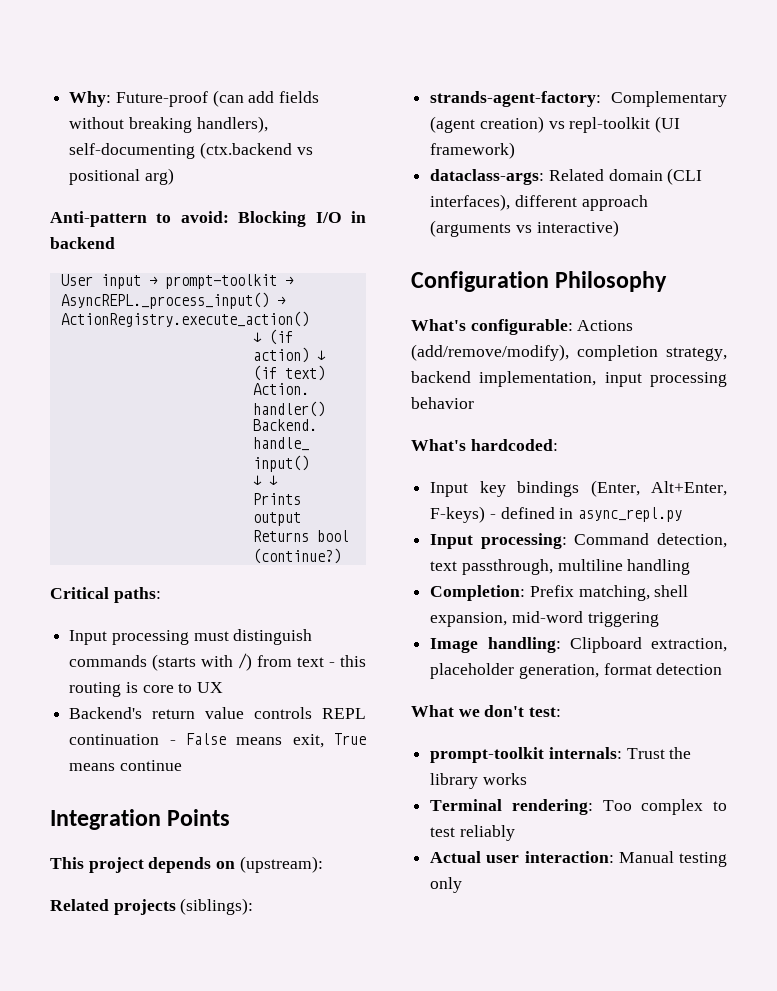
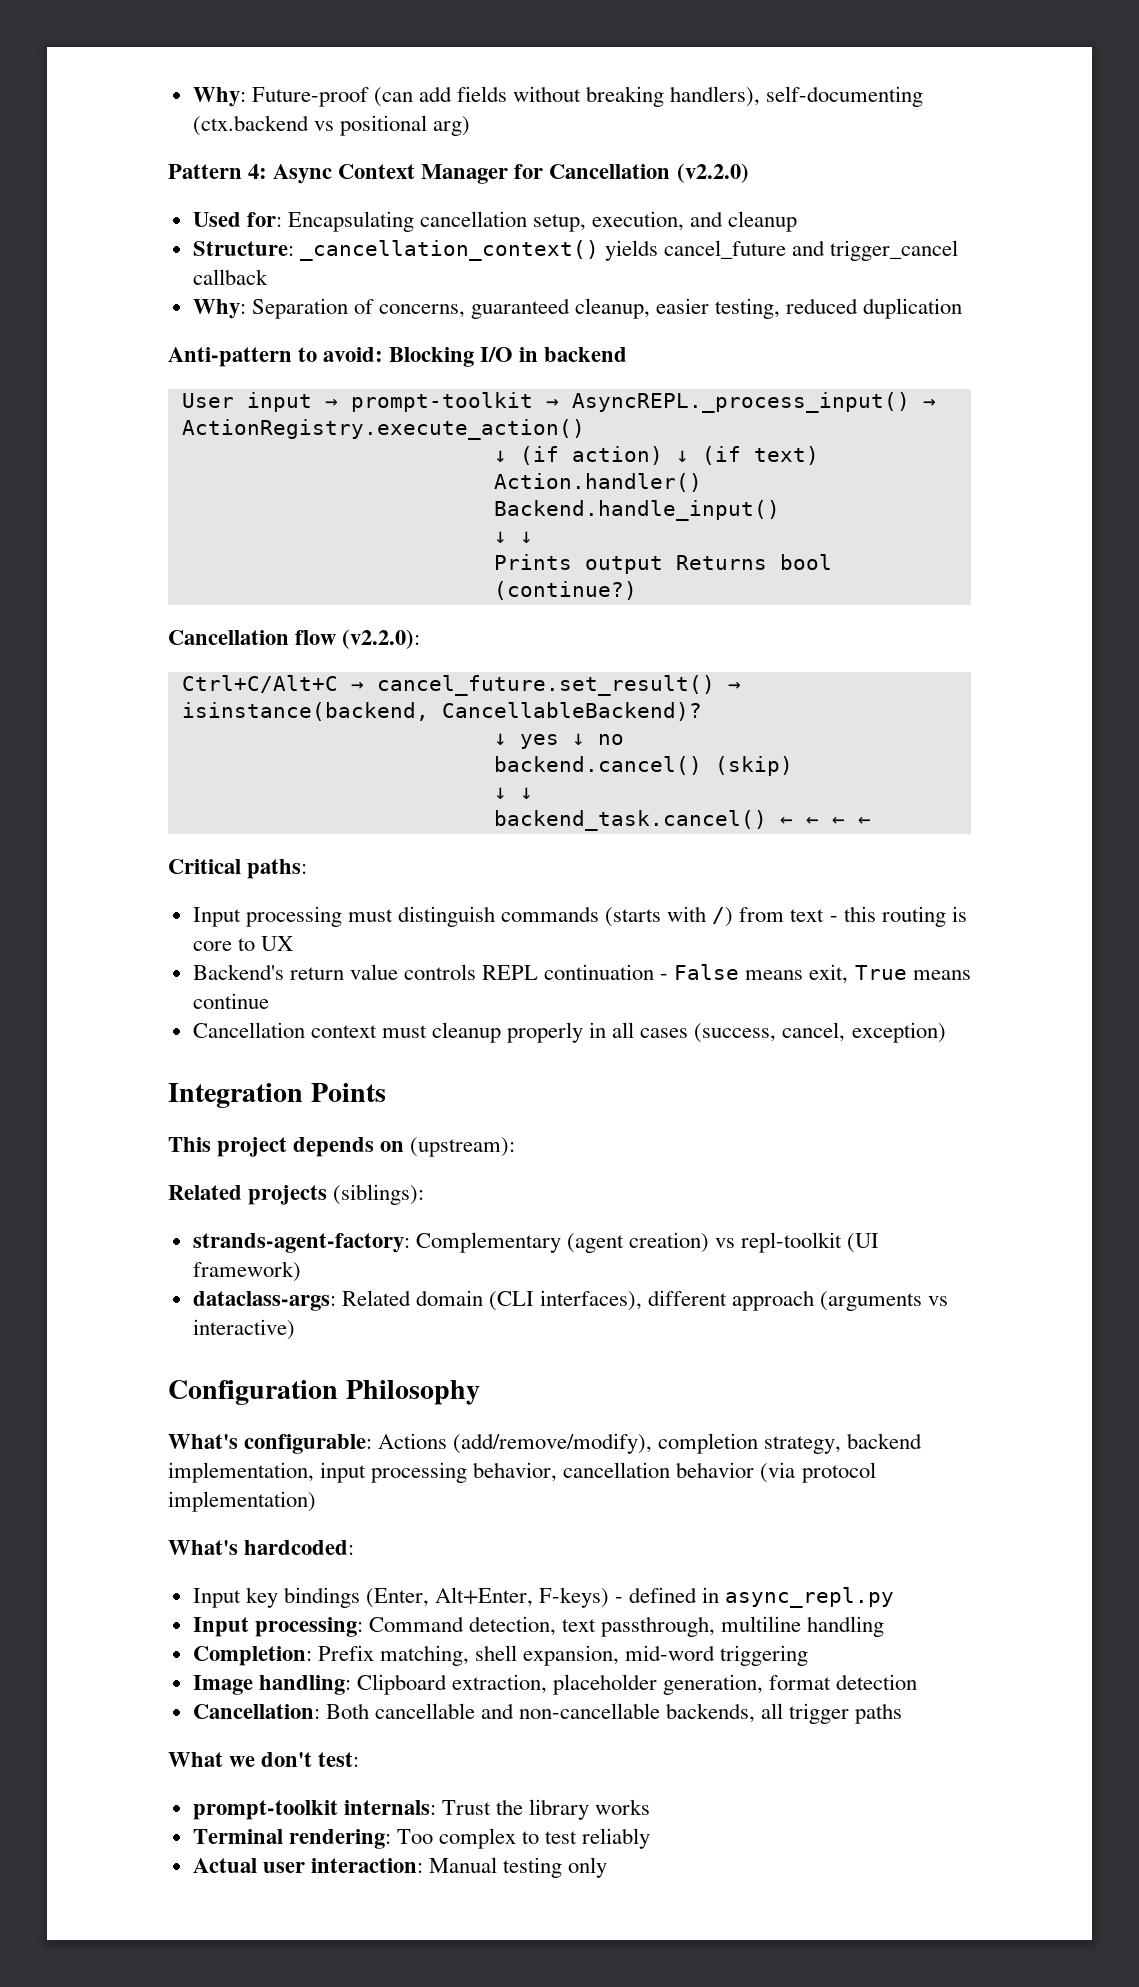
+ Pattern 4: Async Context Manager for Cancellation (v2.2.0)
+ Used for: Encapsulating cancellation setup, execution, and cleanup
+ Structure: _cancellation_context() yields cancel_future and trigger_cancel callback
+ Why: Separation of concerns, guaranteed cleanup, easier testing, reduced duplication
+ Cancellation flow (v2.2.0):
+ Ctrl+C/Alt+C → cancel_future.set_result() → isinstance(backend, CancellableBackend)?
+ ↓ yes ↓ no
+ backend.cancel() (skip)
+ ↓ ↓
+ backend_task.cancel() ← ← ← ←
+ Cancellation context must cleanup properly in all cases (success, cancel, exception)
- What's configurable: Actions (add/remove/modify), completion strategy, backend implementation, input processing behavior
+ What's configurable: Actions (add/remove/modify), completion strategy, backend implementation, input processing behavior, cancellation behavior (via protocol implementation)
+ Cancellation: Both cancellable and non-cancellable backends, all trigger paths

